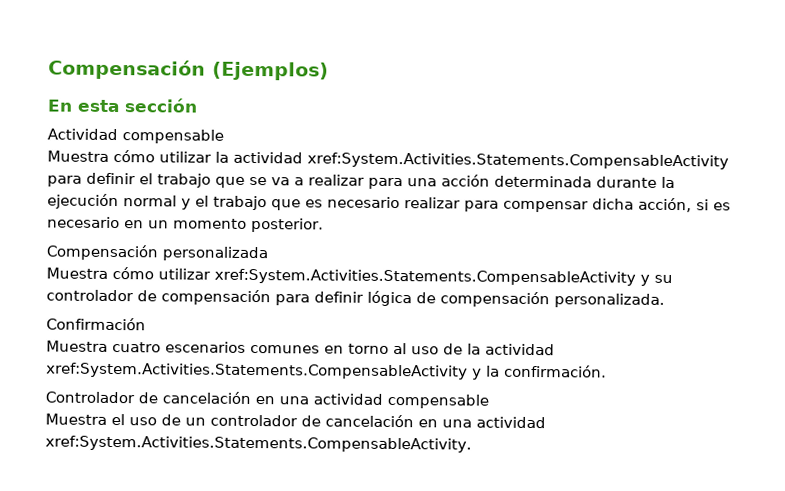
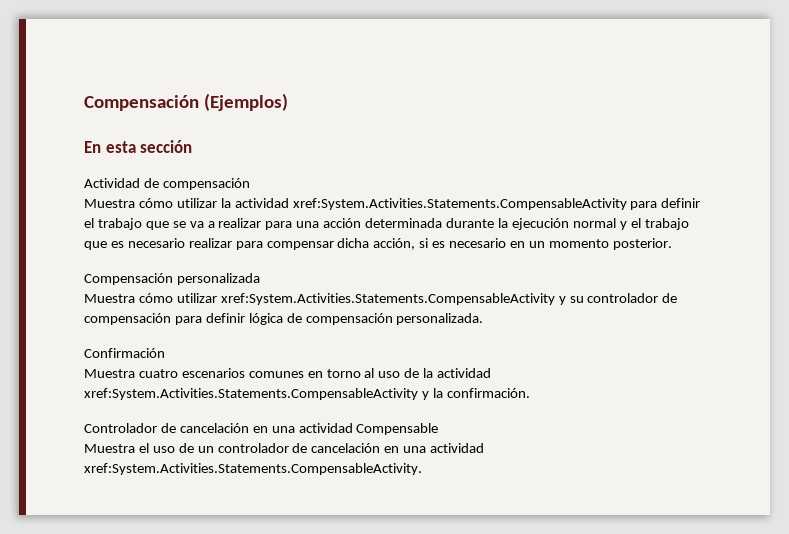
- Actividad compensable
+ Actividad de compensación
- Controlador de cancelación en una actividad compensable
+ Controlador de cancelación en una actividad Compensable

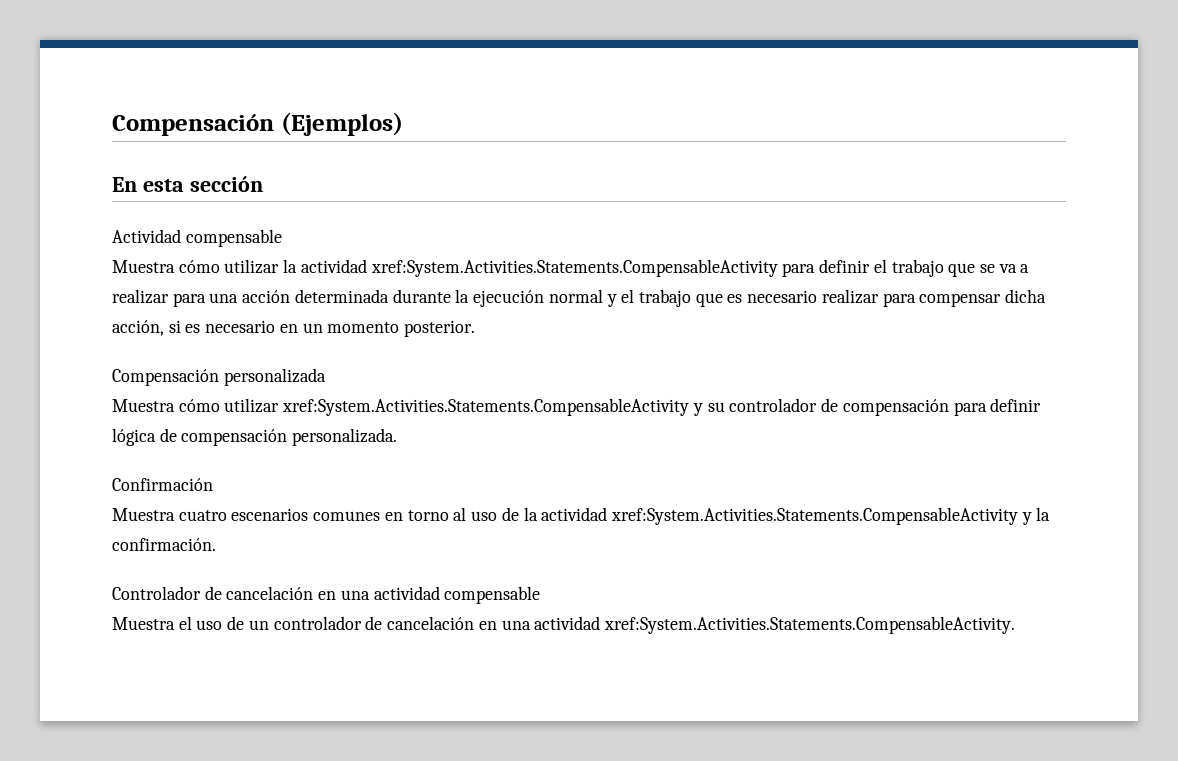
- Actividad de compensación
+ Actividad compensable
- Controlador de cancelación en una actividad Compensable
+ Controlador de cancelación en una actividad compensable

